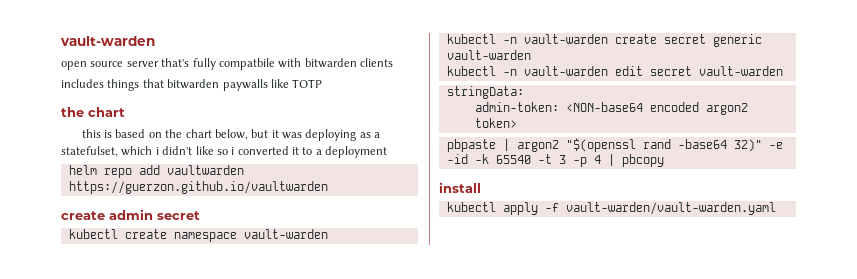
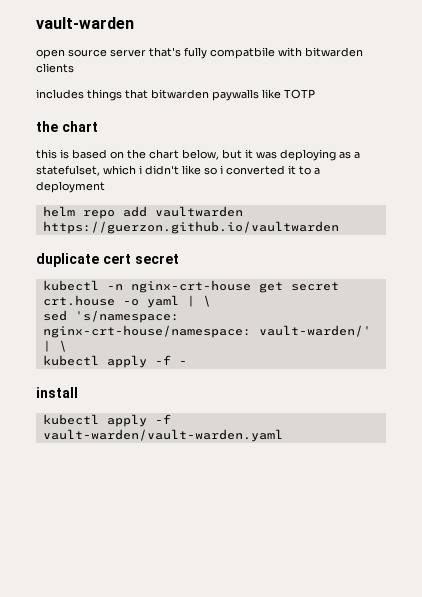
- create admin secret
+ duplicate cert secret
- kubectl create namespace vault-warden
- kubectl -n vault-warden create secret generic vault-warden
- kubectl -n vault-warden edit secret vault-warden
- stringData:
- admin-token: <NON-base64 encoded argon2 token>
- pbpaste | argon2 "$(openssl rand -base64 32)" -e -id -k 65540 -t 3 -p 4 | pbcopy
+ kubectl -n nginx-crt-house get secret crt.house -o yaml | \
+ sed 's/namespace: nginx-crt-house/namespace: vault-warden/' | \
+ kubectl apply -f -

